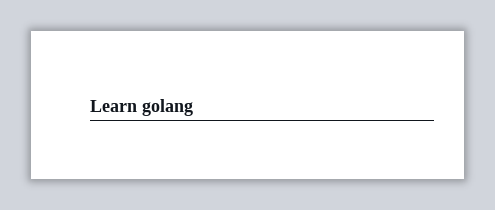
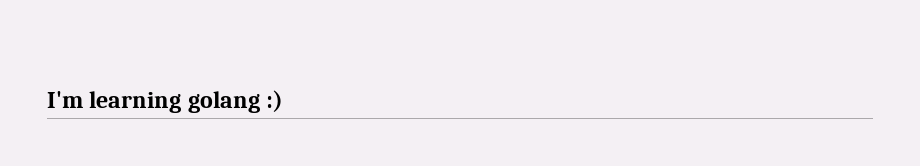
- Learn golang
+ I'm learning golang :)

